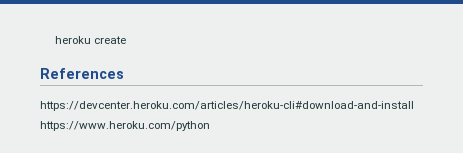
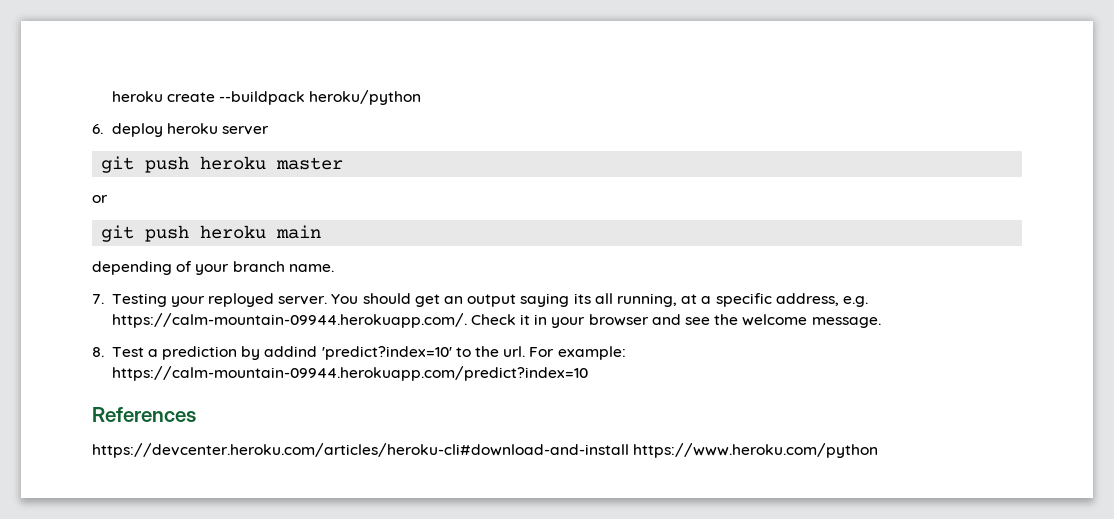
- heroku create
+ heroku create --buildpack heroku/python
+ 6. deploy heroku server
+ git push heroku master
+ or
+ git push heroku main
+ depending of your branch name.
+ 7. Testing your reployed server. You should get an output saying its all running, at a specific address, e.g. https://calm-mountain-09944.herokuapp.com/. Check it in your browser and see the welcome message.
+ 8. Test a prediction by addind 'predict?index=10' to the url. For example: https://calm-mountain-09944.herokuapp.com/predict?index=10

